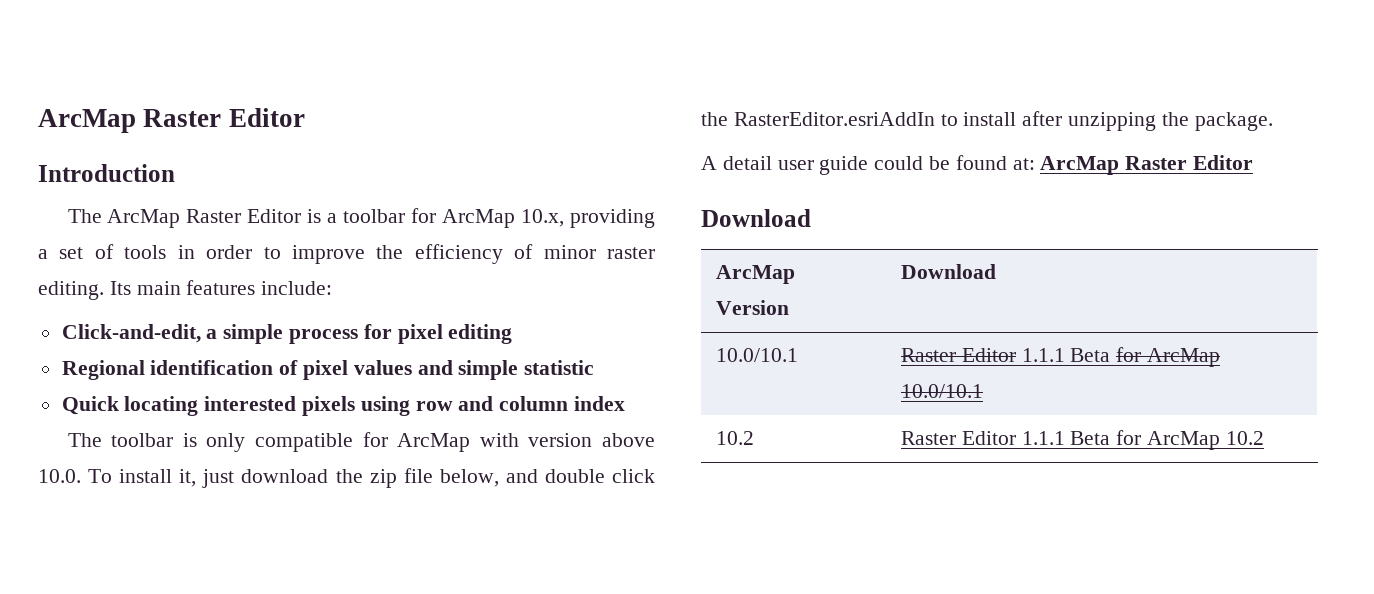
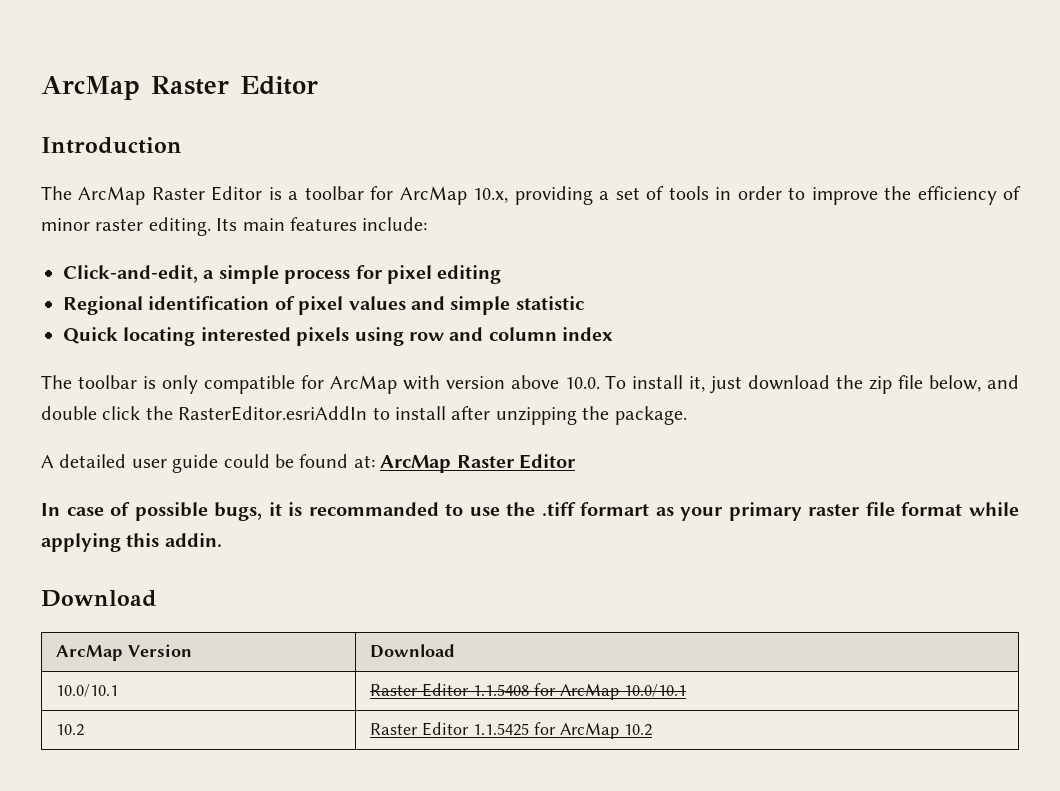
- A detail user guide could be found at: ArcMap Raster Editor
+ A detailed user guide could be found at: ArcMap Raster Editor
+ In case of possible bugs, it is recommanded to use the .tiff formart as your primary raster file format while applying this addin.
- 10.0/10.1 | Raster Editor 1.1.1 Beta for ArcMap 10.0/10.1
+ 10.0/10.1 | Raster Editor 1.1.5408 for ArcMap 10.0/10.1
- 10.2 | Raster Editor 1.1.1 Beta for ArcMap 10.2
+ 10.2 | Raster Editor 1.1.5425 for ArcMap 10.2

